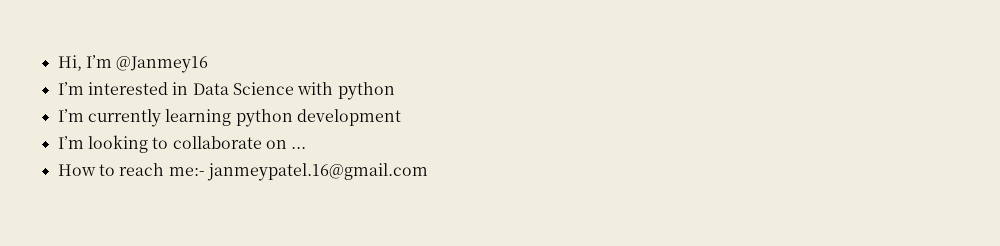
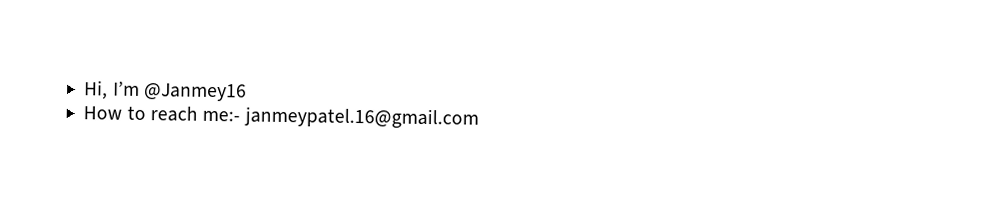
- I’m interested in Data Science with python
- I’m currently learning python development
- I’m looking to collaborate on ...

